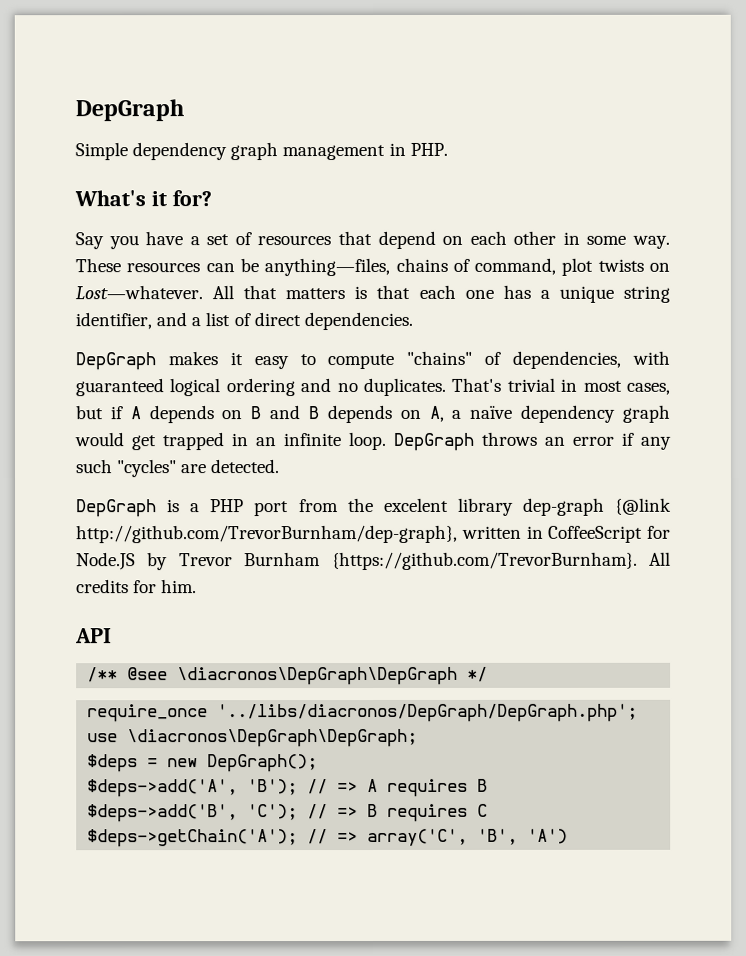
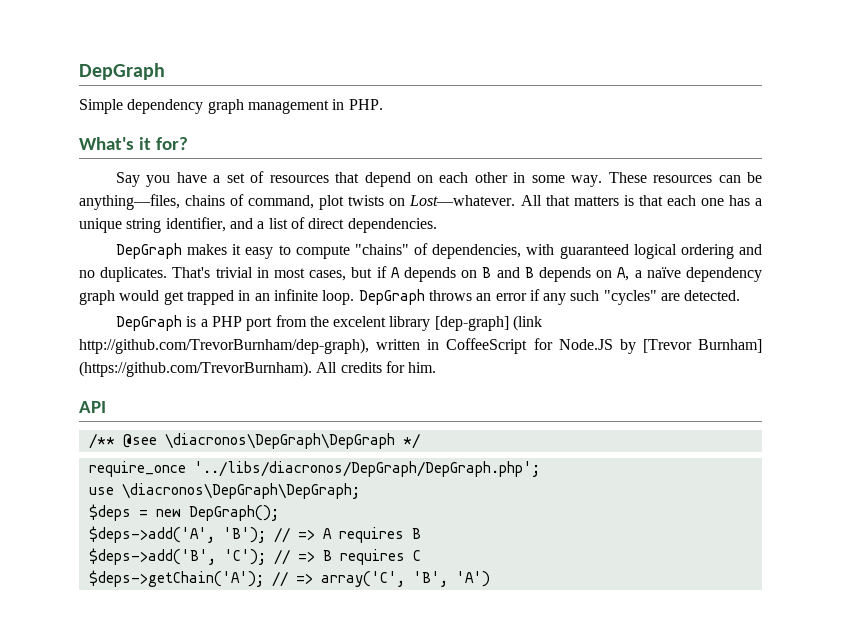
- DepGraph is a PHP port from the excelent library dep-graph {@link http://github.com/TrevorBurnham/dep-graph}, written in CoffeeScript for Node.JS by Trevor Burnham {https://github.com/TrevorBurnham}. All credits for him.
+ DepGraph is a PHP port from the excelent library [dep-graph] (link http://github.com/TrevorBurnham/dep-graph), written in CoffeeScript for Node.JS by [Trevor Burnham] (https://github.com/TrevorBurnham). All credits for him.

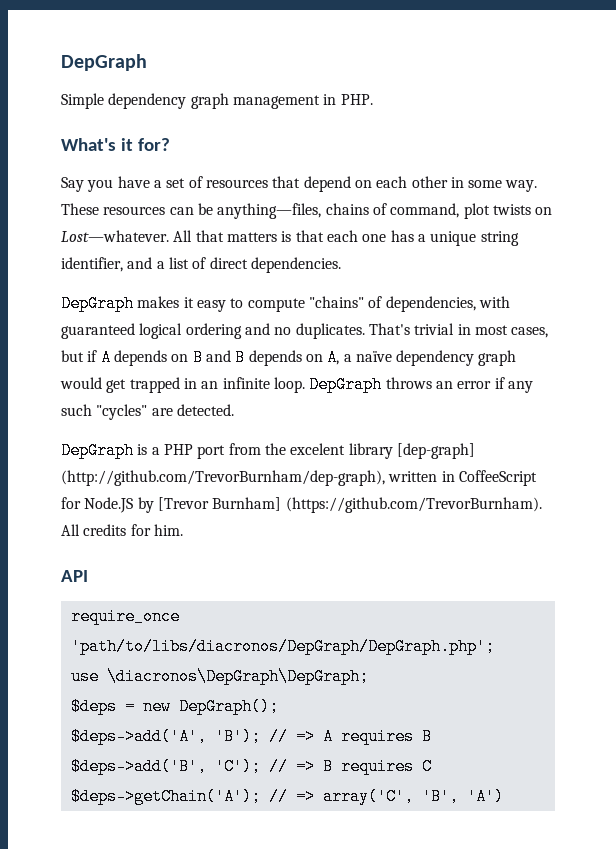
- DepGraph is a PHP port from the excelent library [dep-graph] (link http://github.com/TrevorBurnham/dep-graph), written in CoffeeScript for Node.JS by [Trevor Burnham] (https://github.com/TrevorBurnham). All credits for him.
+ DepGraph is a PHP port from the excelent library [dep-graph] (http://github.com/TrevorBurnham/dep-graph), written in CoffeeScript for Node.JS by [Trevor Burnham] (https://github.com/TrevorBurnham). All credits for him.
- /** @see \diacronos\DepGraph\DepGraph */
- require_once '../libs/diacronos/DepGraph/DepGraph.php';
+ require_once 'path/to/libs/diacronos/DepGraph/DepGraph.php';

